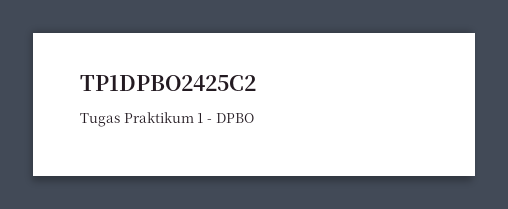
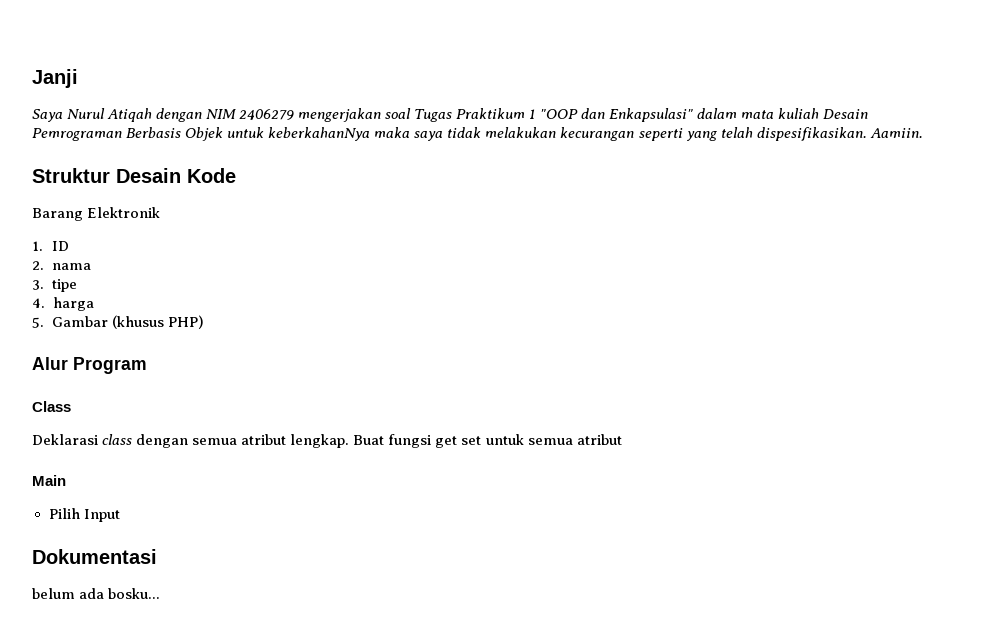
- TP1DPBO2425C2
- Tugas Praktikum 1 - DPBO
+ Janji
+ Saya Nurul Atiqah dengan NIM 2406279 mengerjakan soal Tugas Praktikum 1 "OOP dan Enkapsulasi" dalam mata kuliah Desain Pemrograman Berbasis Objek untuk keberkahanNya maka saya tidak melakukan kecurangan seperti yang telah dispesifikasikan. Aamiin.
+ Struktur Desain Kode
+ Barang Elektronik
+ 1. ID
+ 2. nama
+ 3. tipe
+ 4. harga
+ 5. Gambar (khusus PHP)
+ Alur Program
+ Class
+ Deklarasi class dengan semua atribut lengkap. Buat fungsi get set untuk semua atribut
+ Main
+ Pilih Input
+ Dokumentasi
+ belum ada bosku...

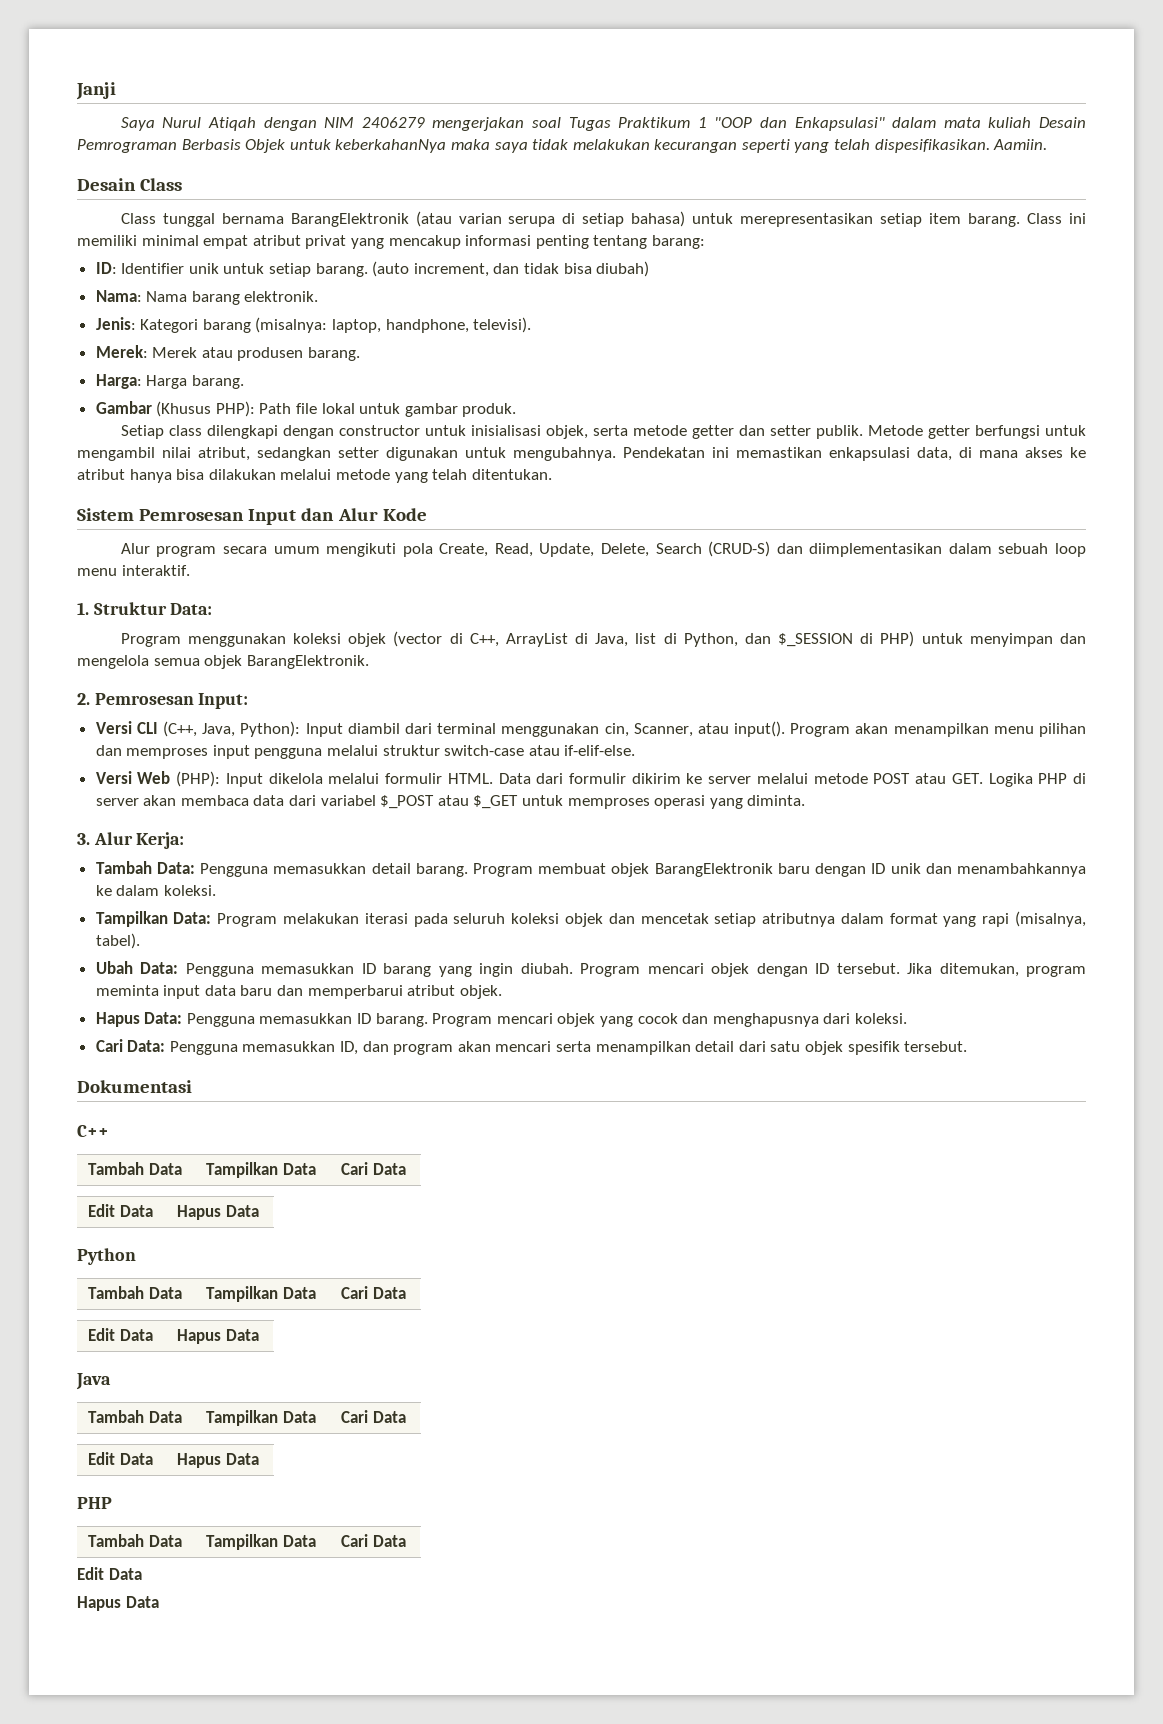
- Struktur Desain Kode
- Barang Elektronik
- 1. ID
- 2. nama
- 3. tipe
- 4. harga
- 5. Gambar (khusus PHP)
- Alur Program
- Class
- Deklarasi class dengan semua atribut lengkap. Buat fungsi get set untuk semua atribut
- Main
- Pilih Input
+ Desain Class
+ Class tunggal bernama BarangElektronik (atau varian serupa di setiap bahasa) untuk merepresentasikan setiap item barang. Class ini memiliki minimal empat atribut privat yang mencakup informasi penting tentang barang:
+ ID: Identifier unik untuk setiap barang. (auto increment, dan tidak bisa diubah)
+ Nama: Nama barang elektronik.
+ Jenis: Kategori barang (misalnya: laptop, handphone, televisi).
+ Merek: Merek atau produsen barang.
+ Harga: Harga barang.
+ Gambar (Khusus PHP): Path file lokal untuk gambar produk.
+ Setiap class dilengkapi dengan constructor untuk inisialisasi objek, serta metode getter dan setter publik. Metode getter berfungsi untuk mengambil nilai atribut, sedangkan setter digunakan untuk mengubahnya. Pendekatan ini memastikan enkapsulasi data, di mana akses ke atribut hanya bisa dilakukan melalui metode yang telah ditentukan.
+ Sistem Pemrosesan Input dan Alur Kode
+ Alur program secara umum mengikuti pola Create, Read, Update, Delete, Search (CRUD-S) dan diimplementasikan dalam sebuah loop menu interaktif.
+ 1. Struktur Data:
+ Program menggunakan koleksi objek (vector di C++, ArrayList di Java, list di Python, dan $_SESSION di PHP) untuk menyimpan dan mengelola semua objek BarangElektronik.
+ 2. Pemrosesan Input:
+ Versi CLI (C++, Java, Python): Input diambil dari terminal menggunakan cin, Scanner, atau input(). Program akan menampilkan menu pilihan dan memproses input pengguna melalui struktur switch-case atau if-elif-else.
+ Versi Web (PHP): Input dikelola melalui formulir HTML. Data dari formulir dikirim ke server melalui metode POST atau GET. Logika PHP di server akan membaca data dari variabel $_POST atau $_GET untuk memproses operasi yang diminta.
+ 3. Alur Kerja:
+ Tambah Data: Pengguna memasukkan detail barang. Program membuat objek BarangElektronik baru dengan ID unik dan menambahkannya ke dalam koleksi.
+ Tampilkan Data: Program melakukan iterasi pada seluruh koleksi objek dan mencetak setiap atributnya dalam format yang rapi (misalnya, tabel).
+ Ubah Data: Pengguna memasukkan ID barang yang ingin diubah. Program mencari objek dengan ID tersebut. Jika ditemukan, program meminta input data baru dan memperbarui atribut objek.
+ Hapus Data: Pengguna memasukkan ID barang. Program mencari objek yang cocok dan menghapusnya dari koleksi.
+ Cari Data: Pengguna memasukkan ID, dan program akan mencari serta menampilkan detail dari satu objek spesifik tersebut.
  Dokumentasi
- belum ada bosku...
+ C++
+ Tambah Data | Tampilkan Data | Cari Data
+ Edit Data | Hapus Data
+ Python
+ Tambah Data | Tampilkan Data | Cari Data
+ Edit Data | Hapus Data
+ Java
+ Tambah Data | Tampilkan Data | Cari Data
+ Edit Data | Hapus Data
+ PHP
+ Tambah Data | Tampilkan Data | Cari Data
+ Edit Data
+ Hapus Data

